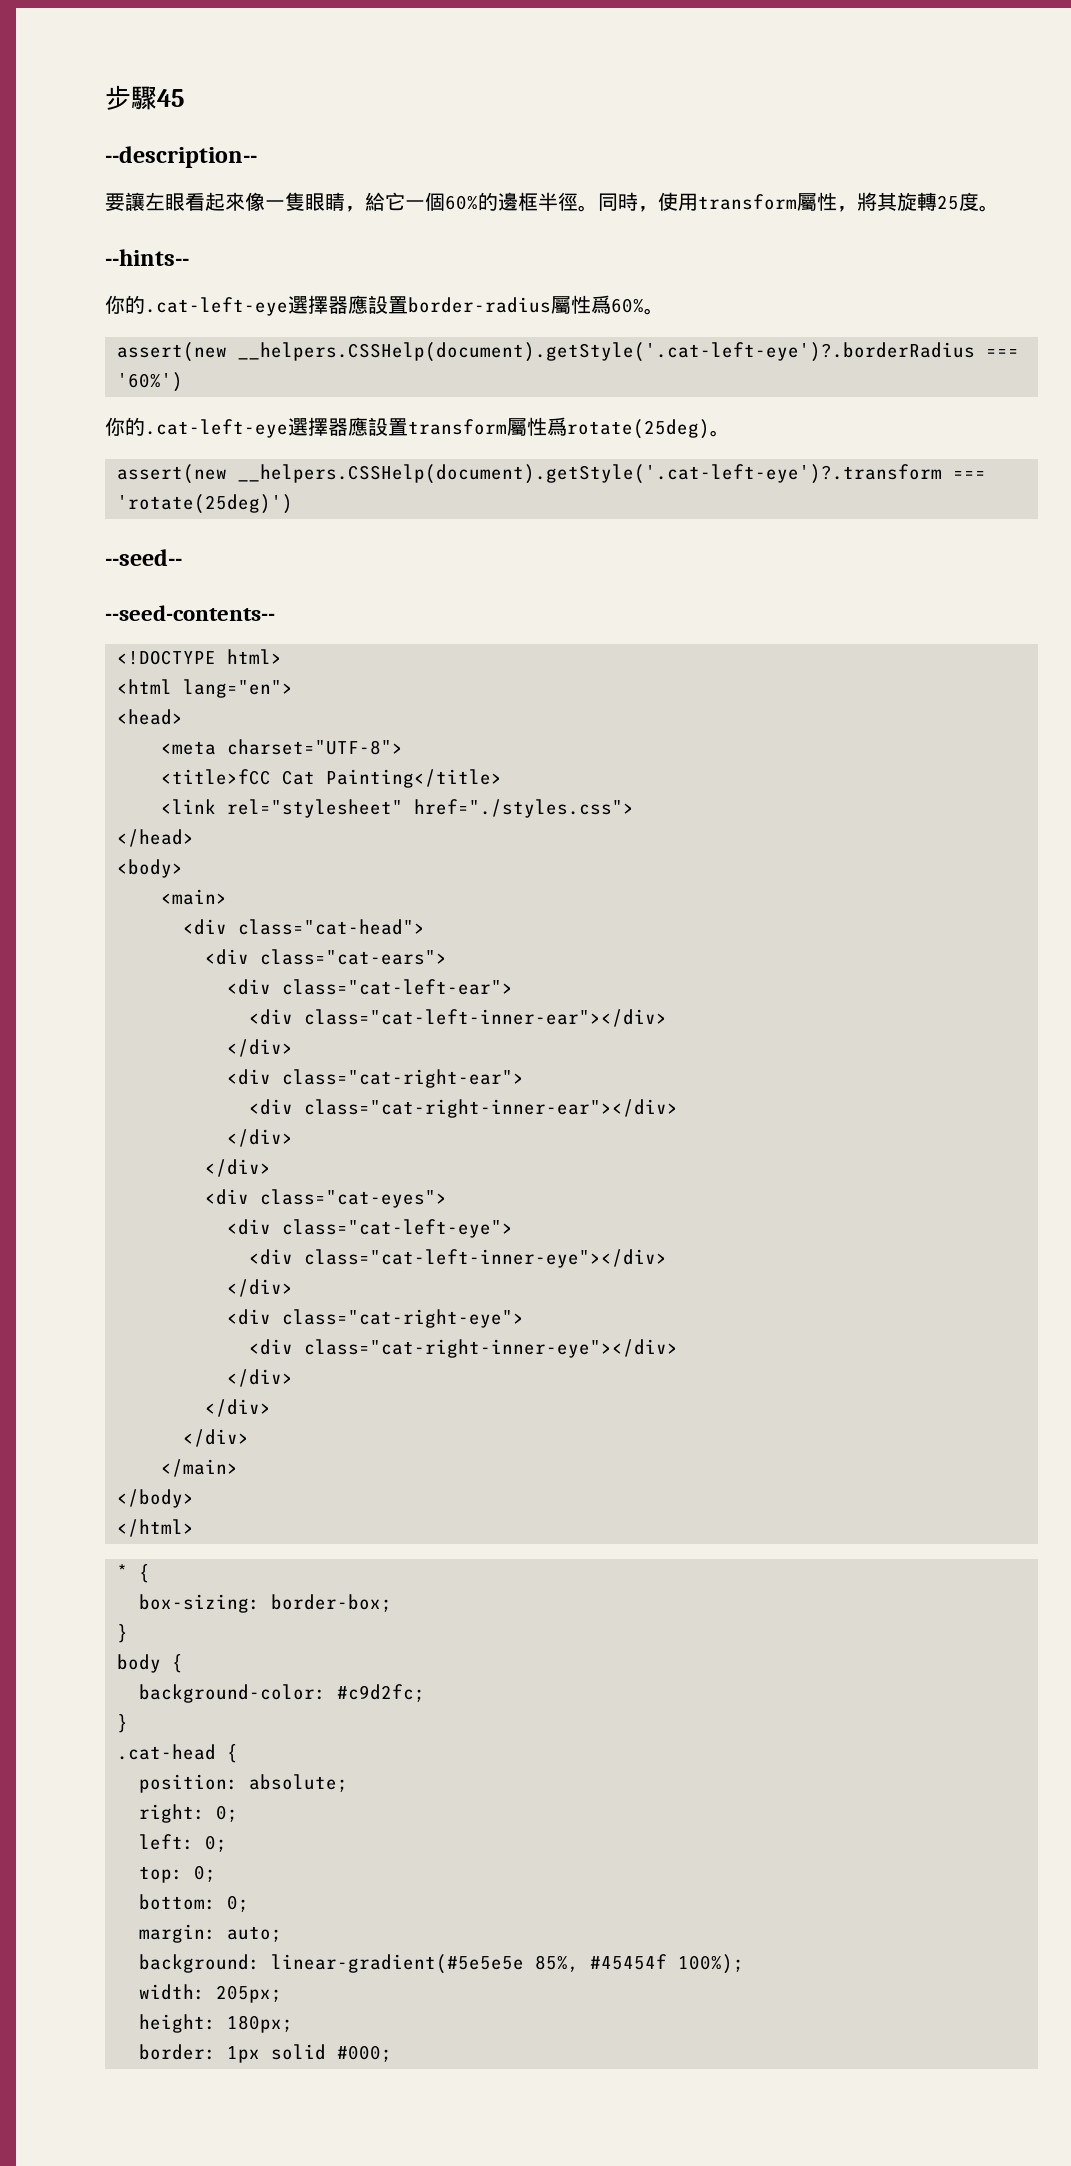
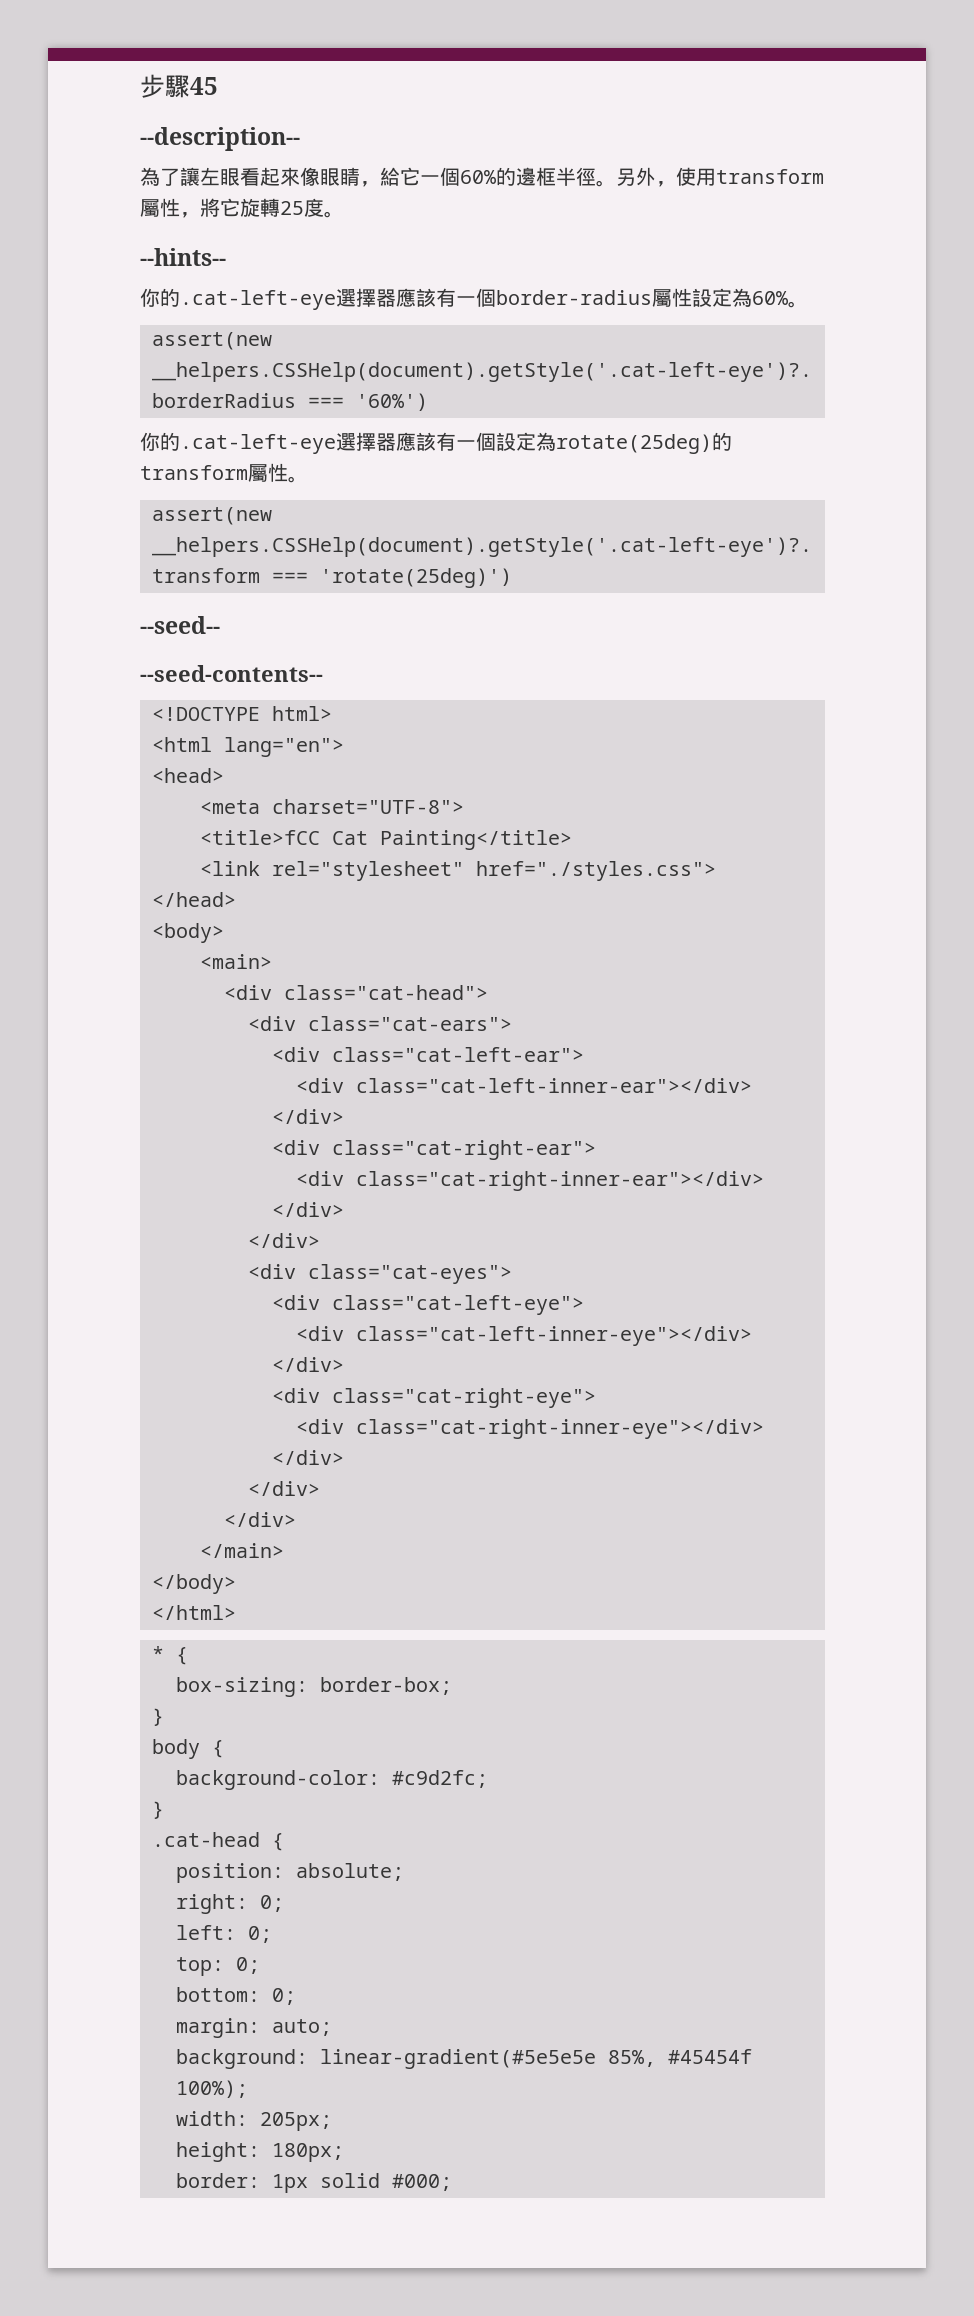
- 要讓左眼看起來像一隻眼睛，給它一個60%的邊框半徑。
+ 為了讓左眼看起來像眼睛，給它一個60%的邊框半徑。
- 同時，使用transform屬性，將其旋轉25度。
+ 另外，使用transform屬性，將它旋轉25度。
- 你的.cat-left-eye選擇器應設置border-radius屬性爲60%。
+ 你的.cat-left-eye選擇器應該有一個border-radius屬性設定為60%。
- 你的.cat-left-eye選擇器應設置transform屬性爲rotate(25deg)。
+ 你的.cat-left-eye選擇器應該有一個設定為rotate(25deg)的transform屬性。

